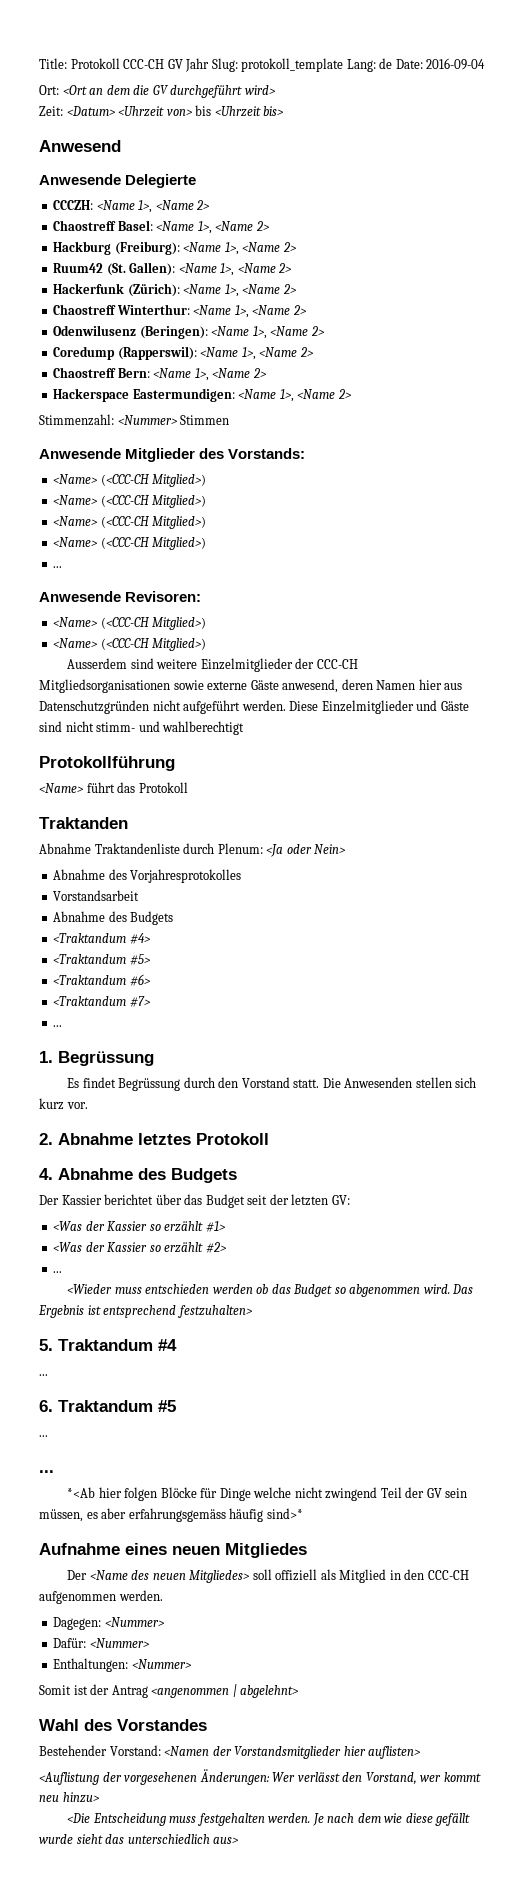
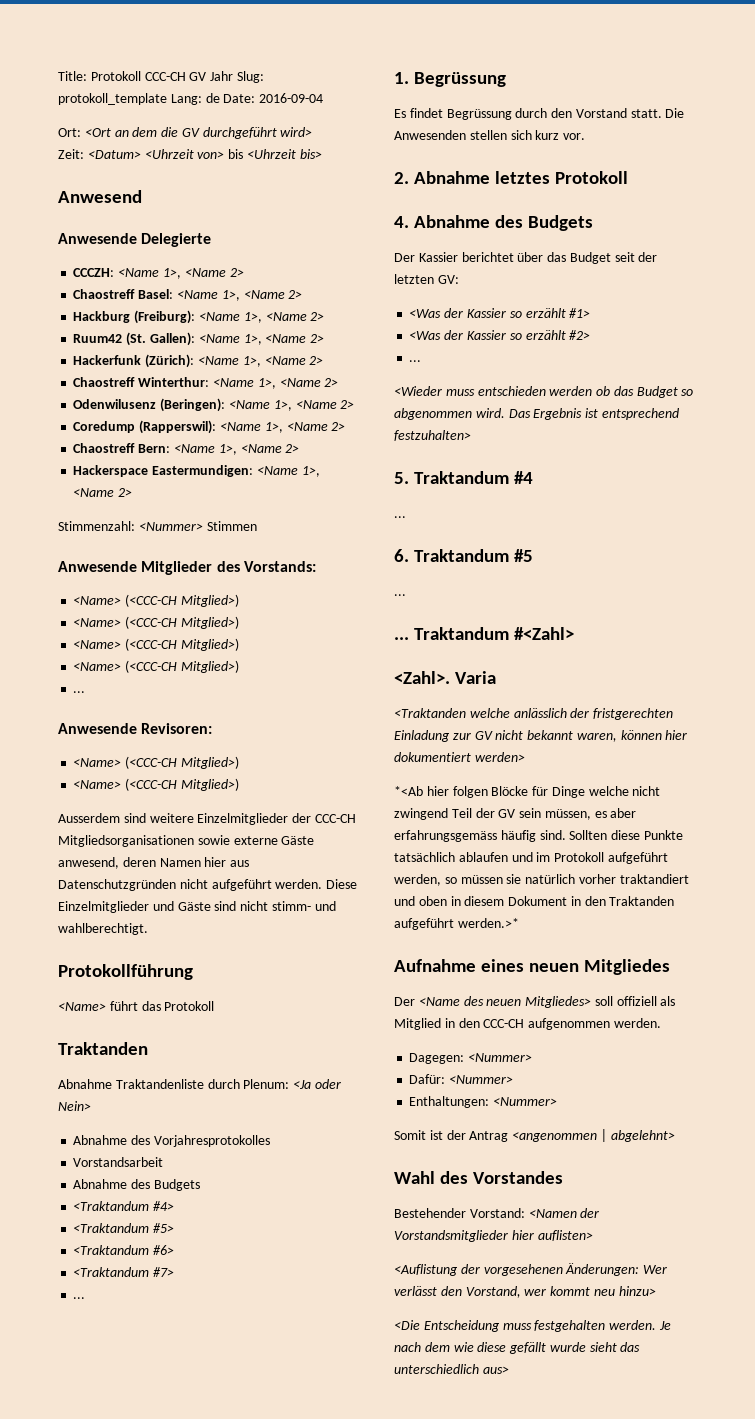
- Diese Einzelmitglieder und Gäste sind nicht stimm- und wahlberechtigt
+ Diese Einzelmitglieder und Gäste sind nicht stimm- und wahlberechtigt.
+ Traktandum #<Zahl>
+ <Zahl>. Varia
+ <Traktanden welche anlässlich der fristgerechten Einladung zur GV nicht bekannt waren, können hier dokumentiert werden>
- *<Ab hier folgen Blöcke für Dinge welche nicht zwingend Teil der GV sein müssen, es aber erfahrungsgemäss häufig sind>*
+ *<Ab hier folgen Blöcke für Dinge welche nicht zwingend Teil der GV sein müssen, es aber erfahrungsgemäss häufig sind. Sollten diese Punkte tatsächlich ablaufen und im Protokoll aufgeführt werden, so müssen sie natürlich vorher traktandiert und oben in diesem Dokument in den Traktanden aufgeführt werden.>*

